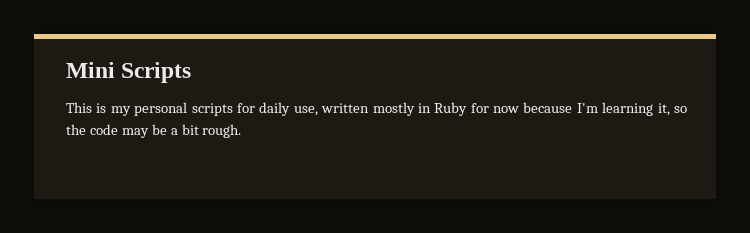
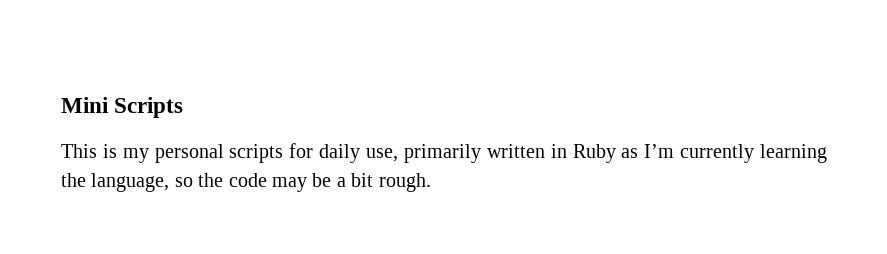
- This is my personal scripts for daily use, written mostly in Ruby for now because I'm learning it, so the code may be a bit rough.
+ This is my personal scripts for daily use, primarily written in Ruby as I’m currently learning the language, so the code may be a bit rough.

